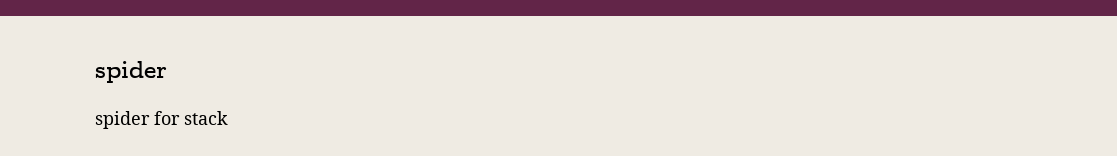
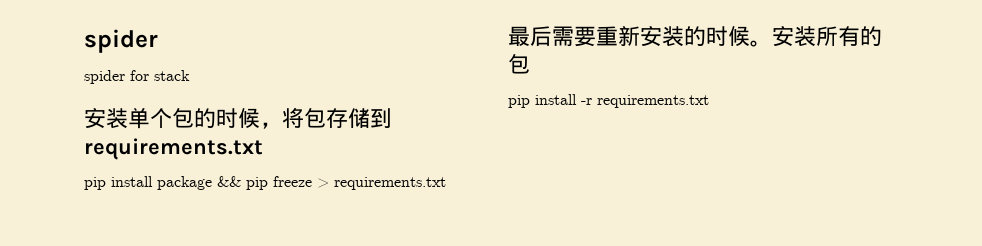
+ 安装单个包的时候，将包存储到requirements.txt
+ pip install package && pip freeze > requirements.txt
+ 最后需要重新安装的时候。安装所有的包
+ pip install -r requirements.txt

